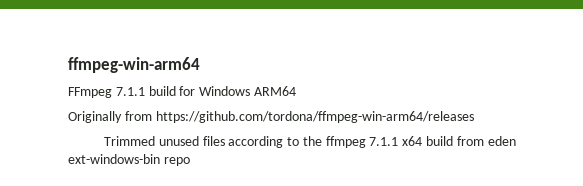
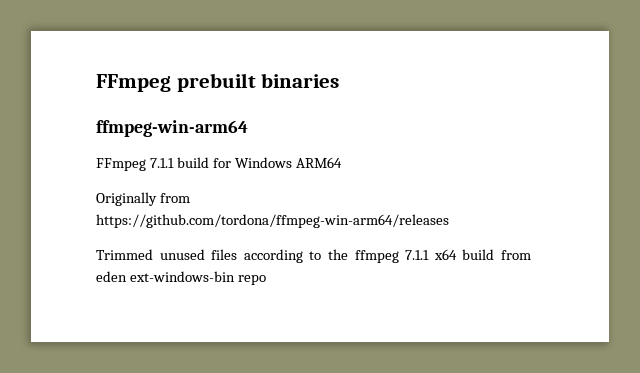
+ FFmpeg prebuilt binaries

